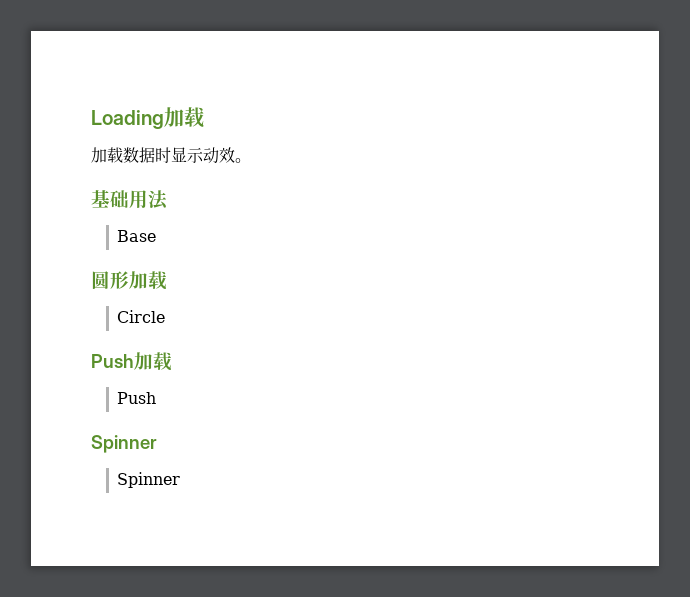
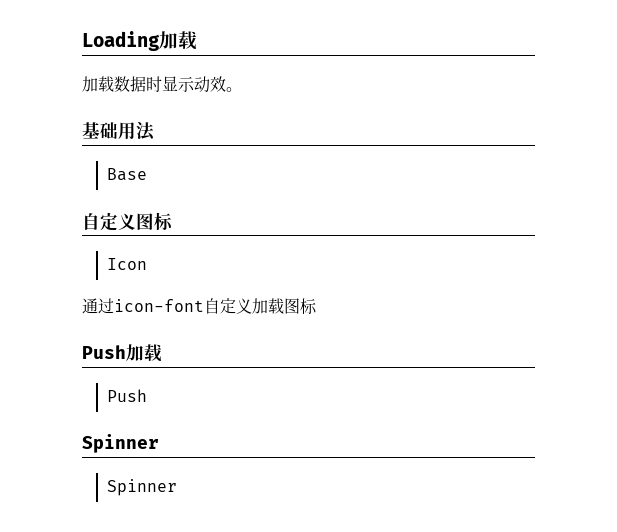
- 圆形加载
- Circle
+ 自定义图标
+ Icon
+ 通过icon-font自定义加载图标

